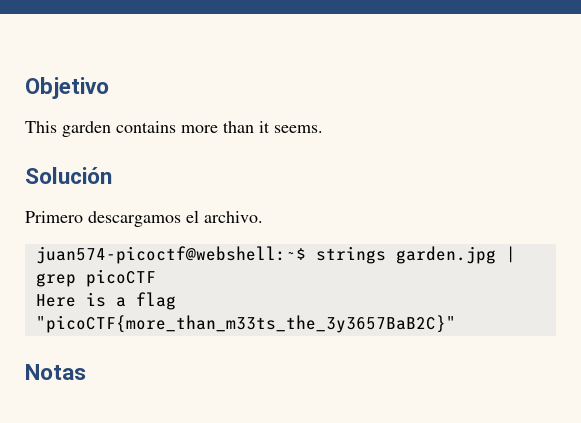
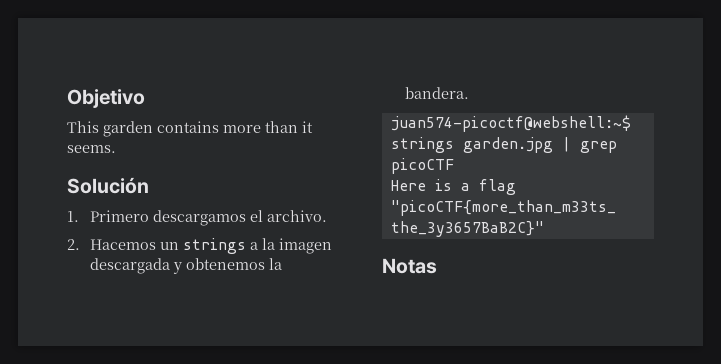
- Primero descargamos el archivo.
+ 1. Primero descargamos el archivo.
+ 2. Hacemos un strings a la imagen descargada y obtenemos la bandera.

